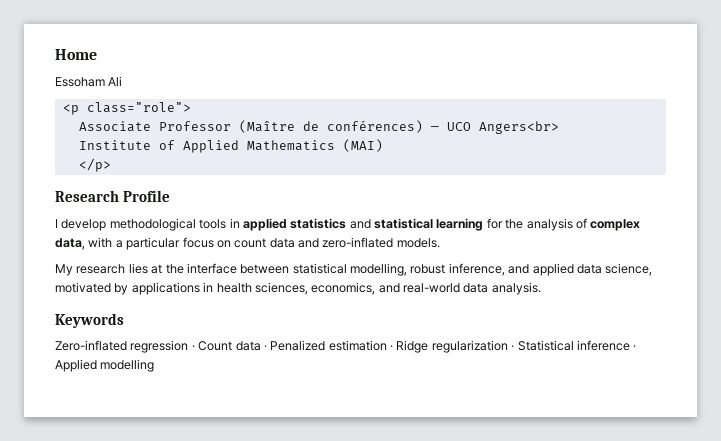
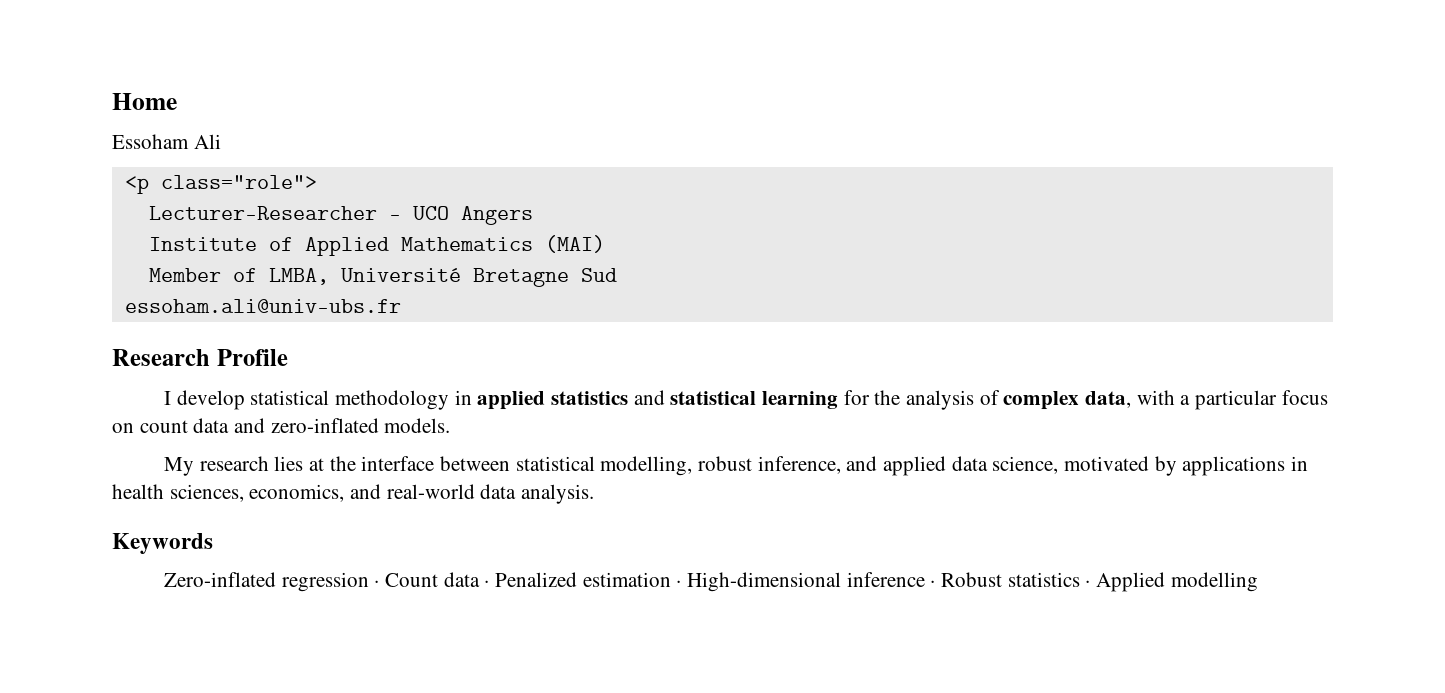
- Associate Professor (Maître de conférences) — UCO Angers<br>
+ Lecturer-Researcher — UCO Angers
- </p>
+ Member of LMBA, Université Bretagne Sud
+ essoham.ali@univ-ubs.fr
- I develop methodological tools in applied statistics and statistical learning for the analysis of complex data, with a particular focus on count data and zero-inflated models.
+ I develop statistical methodology in applied statistics and statistical learning for the analysis of complex data, with a particular focus on count data and zero-inflated models.
- Zero-inflated regression · Count data · Penalized estimation · Ridge regularization · Statistical inference · Applied modelling
+ Zero-inflated regression · Count data · Penalized estimation · High-dimensional inference · Robust statistics · Applied modelling

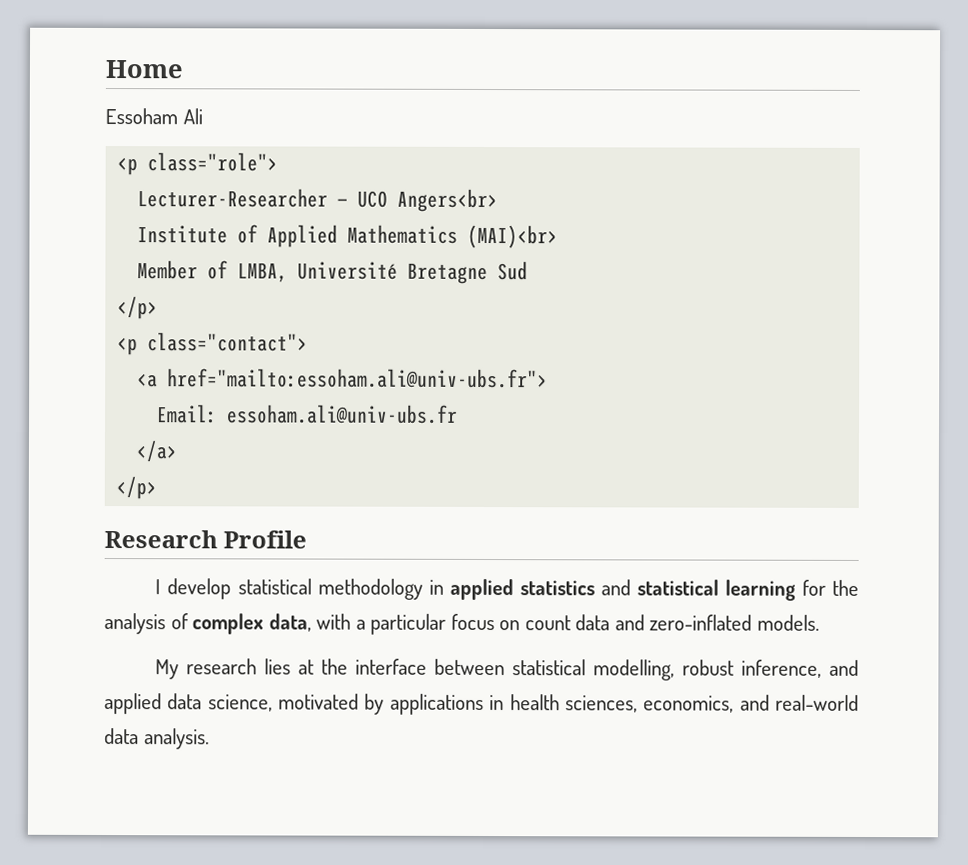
- Lecturer-Researcher — UCO Angers
+ Lecturer-Researcher — UCO Angers<br>
- Institute of Applied Mathematics (MAI)
+ Institute of Applied Mathematics (MAI)<br>
  Member of LMBA, Université Bretagne Sud
- essoham.ali@univ-ubs.fr
+ </p>
+ <p class="contact">
+ <a href="mailto:essoham.ali@univ-ubs.fr">
+ Email: essoham.ali@univ-ubs.fr
+ </a>
+ </p>
- Keywords
- Zero-inflated regression · Count data · Penalized estimation · High-dimensional inference · Robust statistics · Applied modelling

